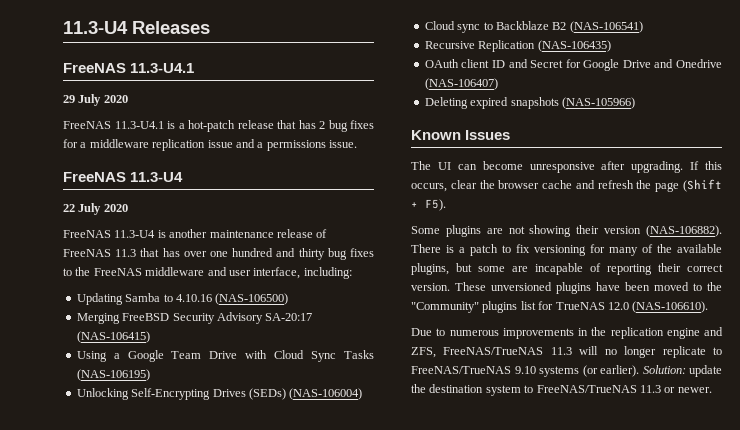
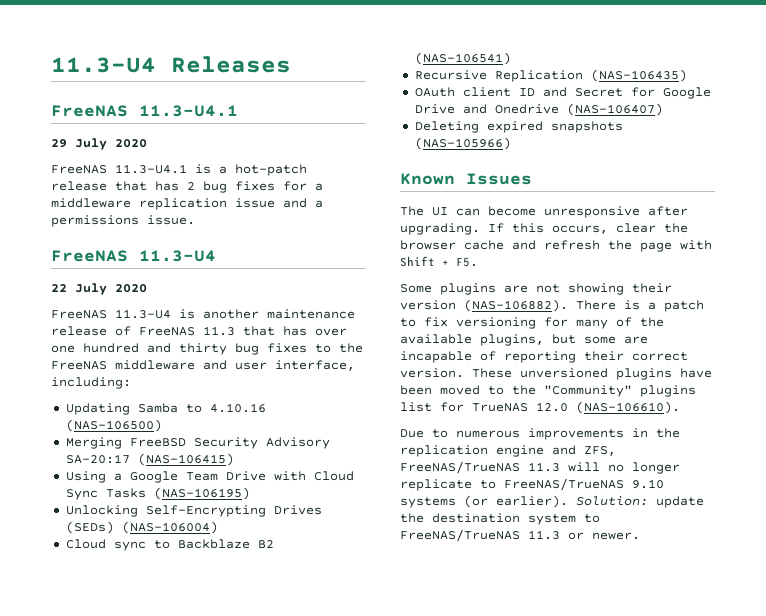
- If this occurs, clear the browser cache and refresh the page (Shift + F5).
+ If this occurs, clear the browser cache and refresh the page with Shift + F5.

